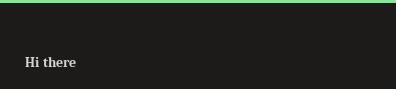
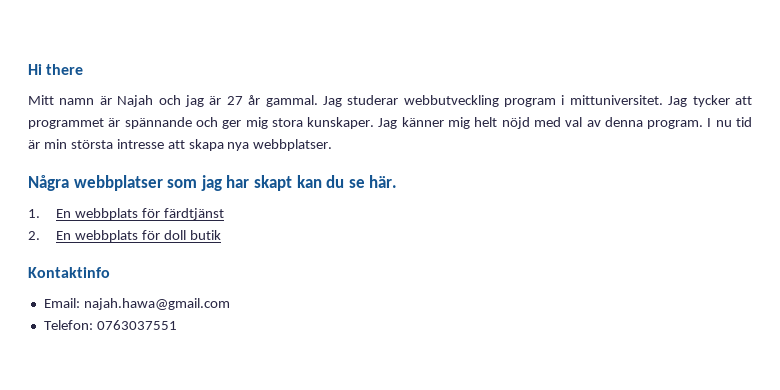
+ Mitt namn är Najah och jag är 27 år gammal. Jag studerar webbutveckling program i mittuniversitet. Jag tycker att programmet är spännande och ger mig stora kunskaper. Jag känner mig helt nöjd med val av denna program. I nu tid är min största intresse att skapa nya webbplatser.
+ Några webbplatser som jag har skapt kan du se här.
+ 1. En webbplats för färdtjänst
+ 2. En webbplats för doll butik
+ Kontaktinfo
+ Email: najah.hawa@gmail.com
+ Telefon: 0763037551

